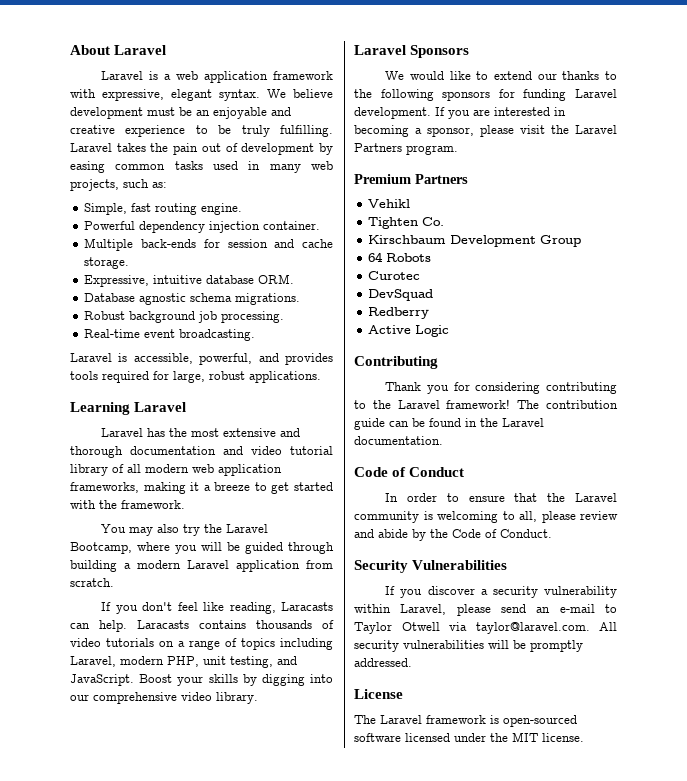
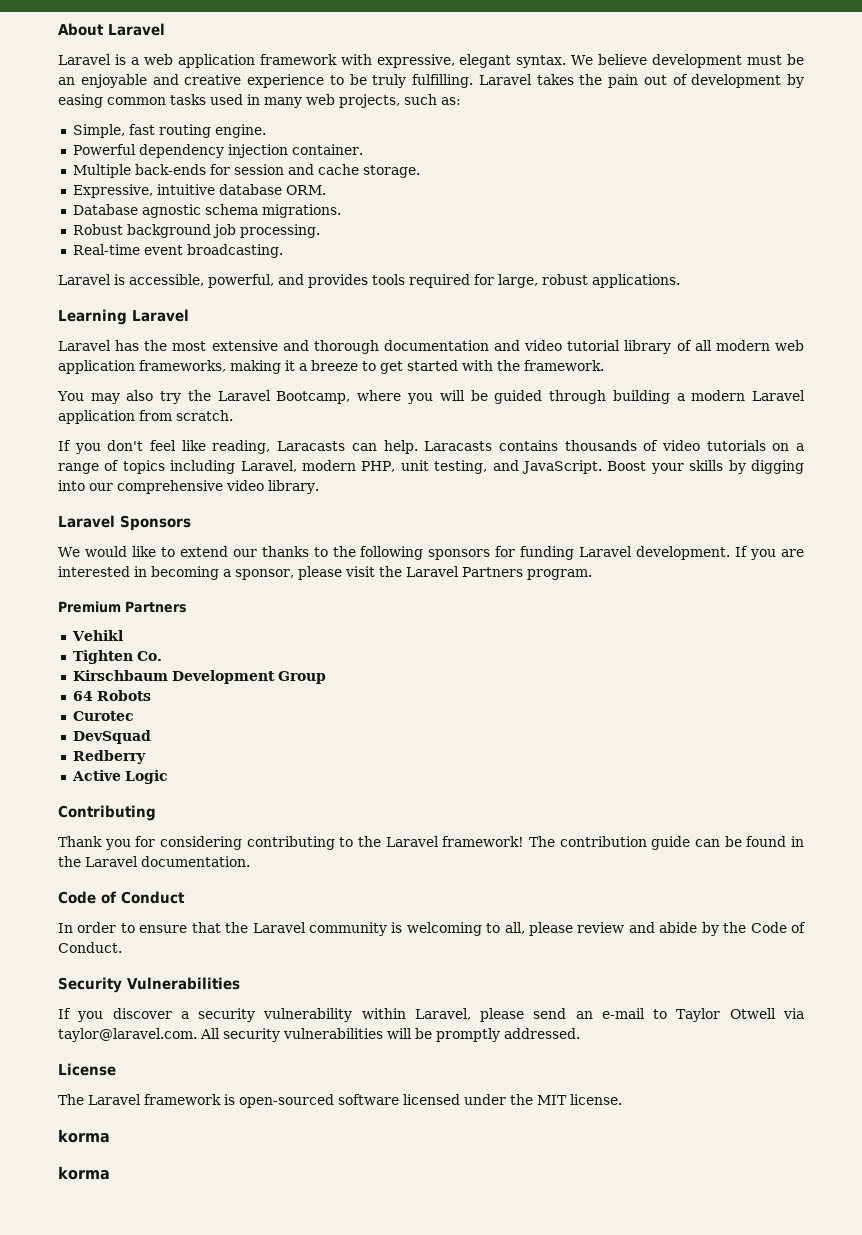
  The Laravel framework is open-sourced software licensed under the MIT license.
+ korma
+ korma

